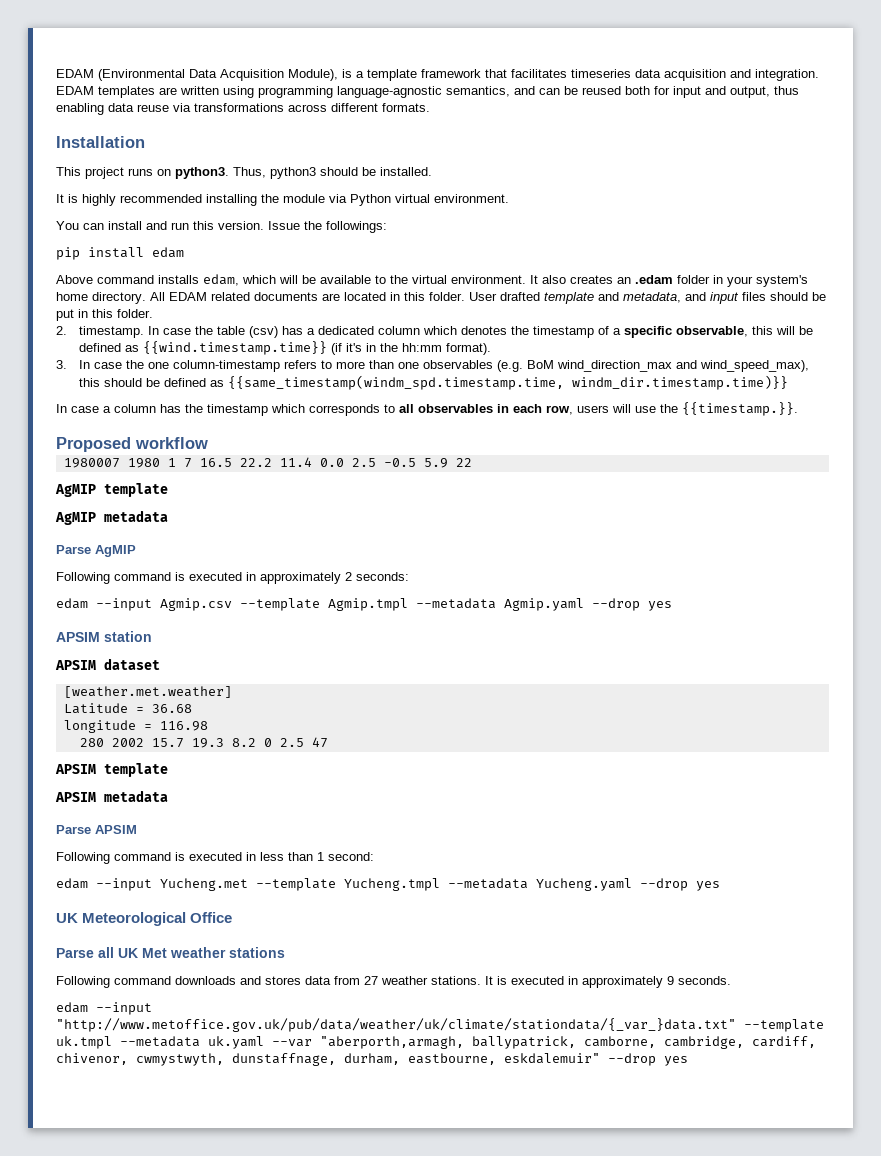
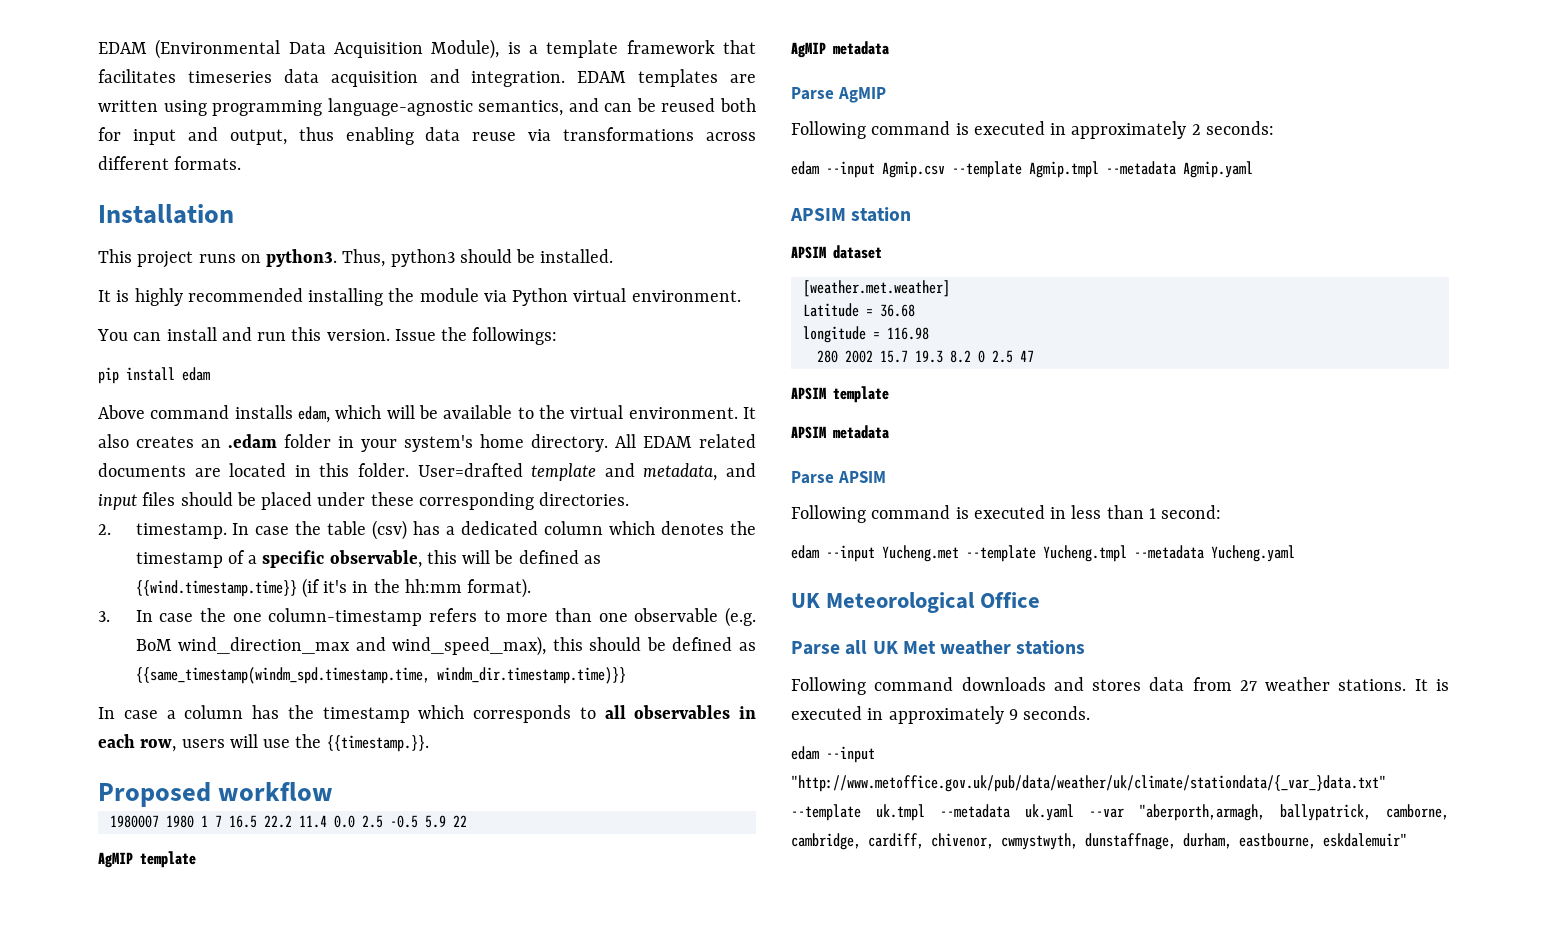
- User drafted template and metadata, and input files should be put in this folder.
+ User=drafted template and metadata, and input files should be placed under these corresponding directories.
- 3. In case the one column-timestamp refers to more than one observables (e.g. BoM wind_direction_max and wind_speed_max), this should be defined as {{same_timestamp(windm_spd.timestamp.time, windm_dir.timestamp.time)}}
+ 3. In case the one column-timestamp refers to more than one observable (e.g. BoM wind_direction_max and wind_speed_max), this should be defined as {{same_timestamp(windm_spd.timestamp.time, windm_dir.timestamp.time)}}
- edam --input Agmip.csv --template Agmip.tmpl --metadata Agmip.yaml --drop yes
+ edam --input Agmip.csv --template Agmip.tmpl --metadata Agmip.yaml
- edam --input Yucheng.met --template Yucheng.tmpl --metadata Yucheng.yaml --drop yes
+ edam --input Yucheng.met --template Yucheng.tmpl --metadata Yucheng.yaml
- edam --input "http://www.metoffice.gov.uk/pub/data/weather/uk/climate/stationdata/{_var_}data.txt" --template uk.tmpl --metadata uk.yaml --var "aberporth,armagh, ballypatrick, camborne, cambridge, cardiff, chivenor, cwmystwyth, dunstaffnage, durham, eastbourne, eskdalemuir" --drop yes
+ edam --input "http://www.metoffice.gov.uk/pub/data/weather/uk/climate/stationdata/{_var_}data.txt" --template uk.tmpl --metadata uk.yaml --var "aberporth,armagh, ballypatrick, camborne, cambridge, cardiff, chivenor, cwmystwyth, dunstaffnage, durham, eastbourne, eskdalemuir"

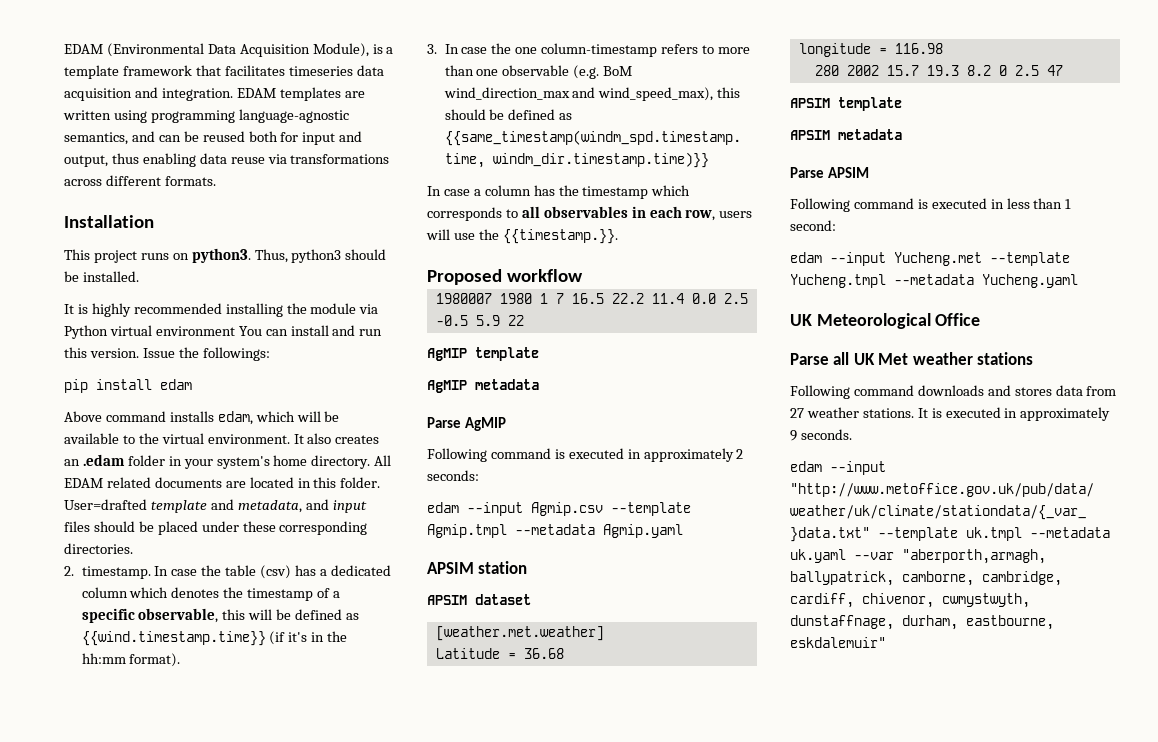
- It is highly recommended installing the module via Python virtual environment.
- You can install and run this version.
+ It is highly recommended installing the module via Python virtual environment You can install and run this version.

